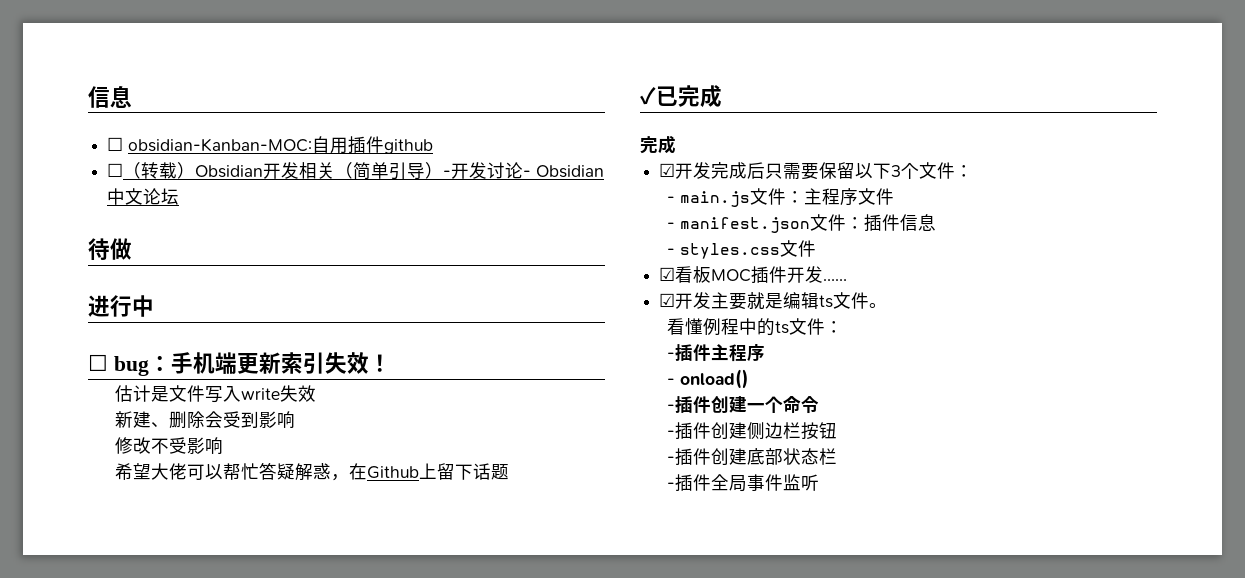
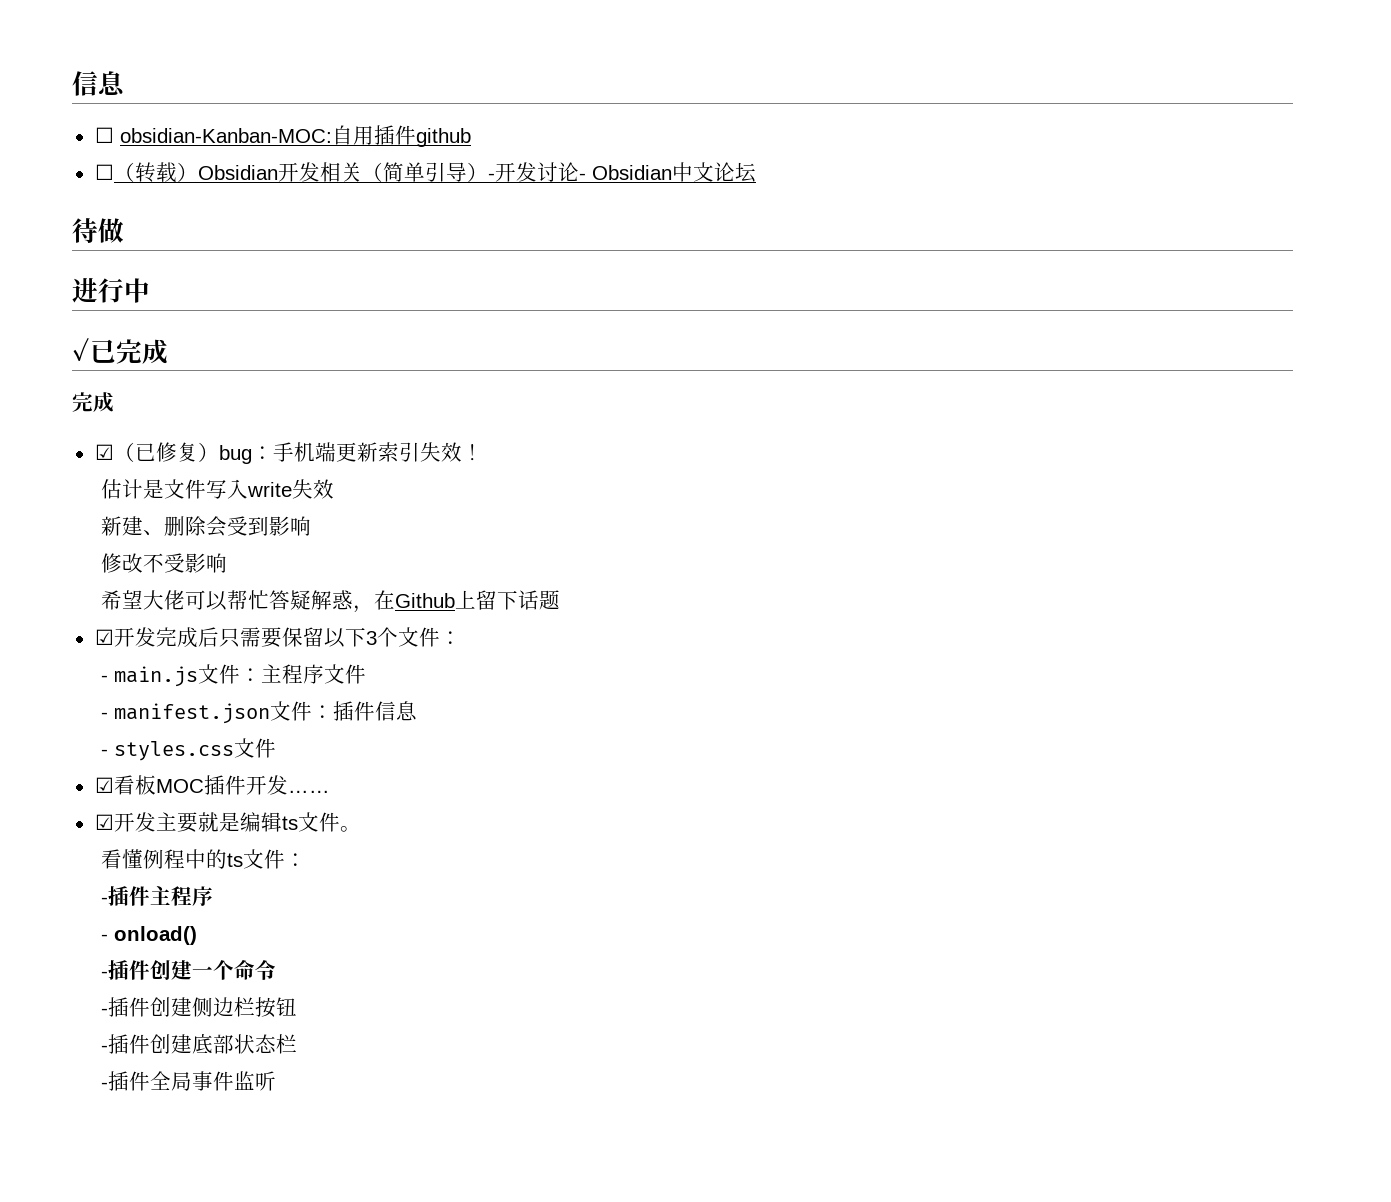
- ☐ bug：手机端更新索引失效！
+ ✓已完成
+ 完成
+ ☑（已修复）bug：手机端更新索引失效！
- ✓已完成
- 完成

